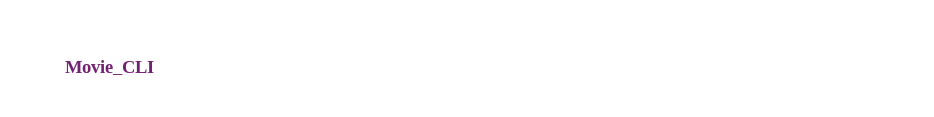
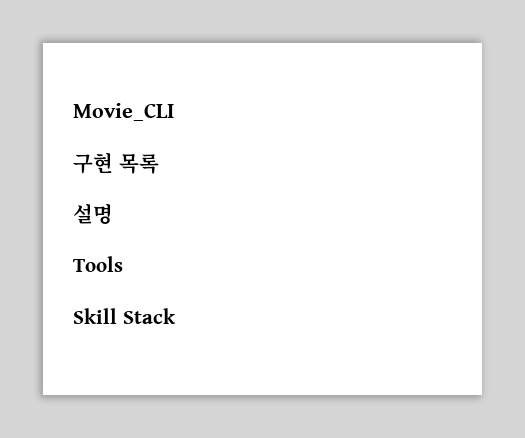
+ 구현 목록
+ 설명
+ Tools
+ Skill Stack

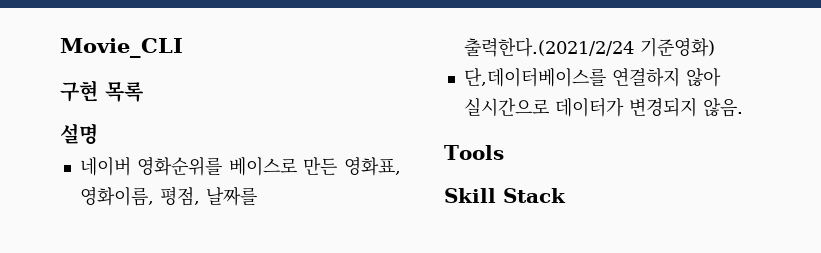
+ 네이버 영화순위를 베이스로 만든 영화표, 영화이름, 평점, 날짜를 출력한다.(2021/2/24 기준영화)
+ 단,데이터베이스를 연결하지 않아 실시간으로 데이터가 변경되지 않음.

